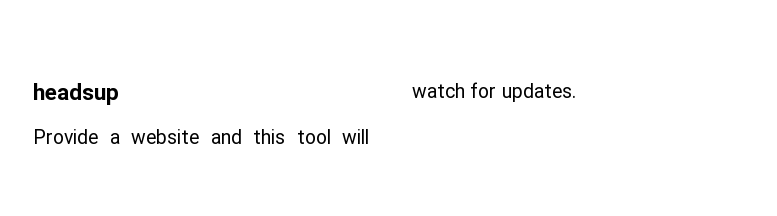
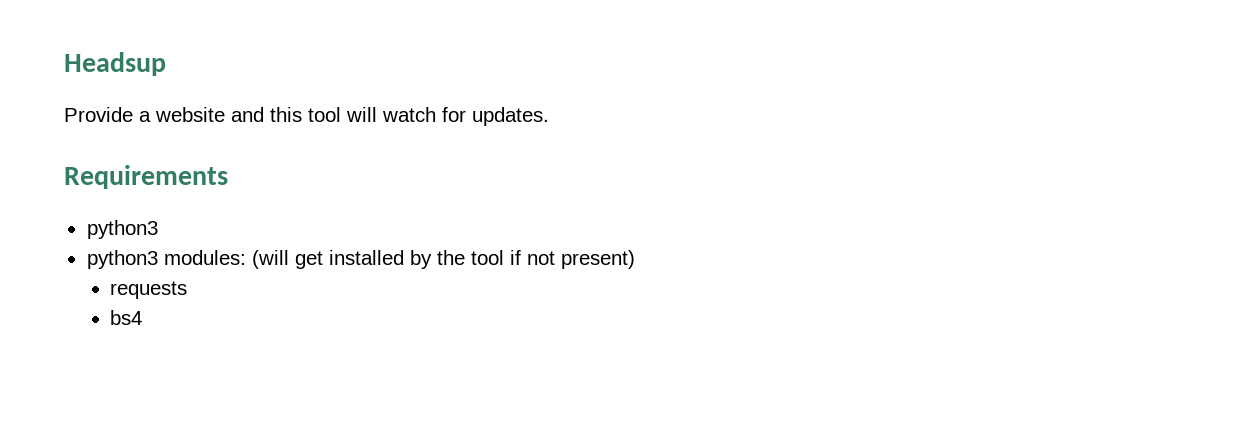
- headsup
+ Headsup
+ Requirements
+ python3
+ python3 modules: (will get installed by the tool if not present)
+ requests
+ bs4

